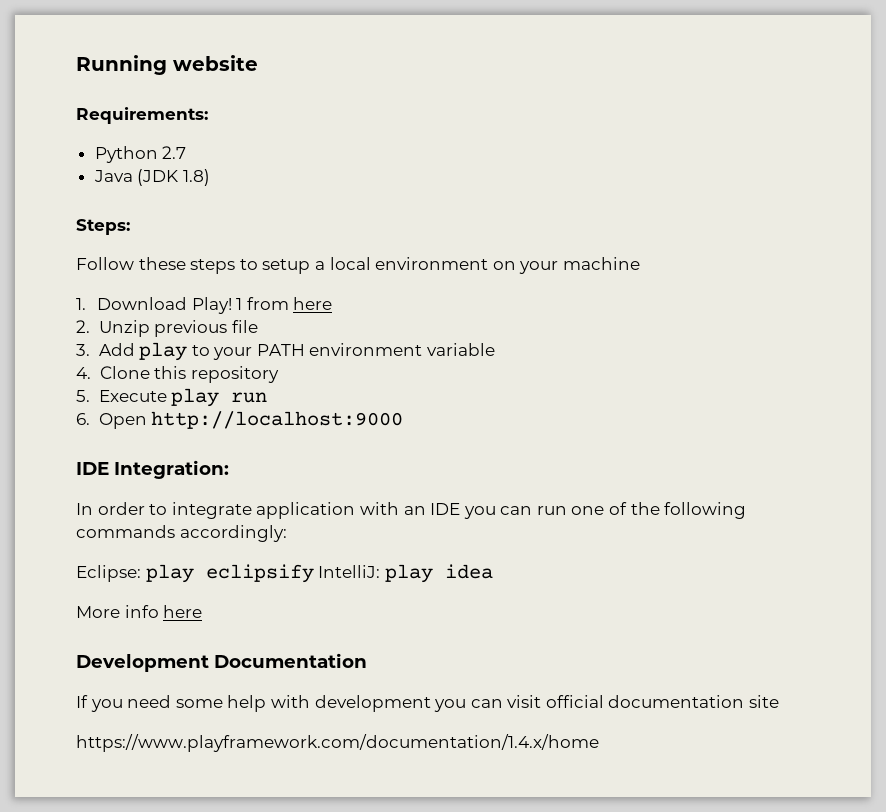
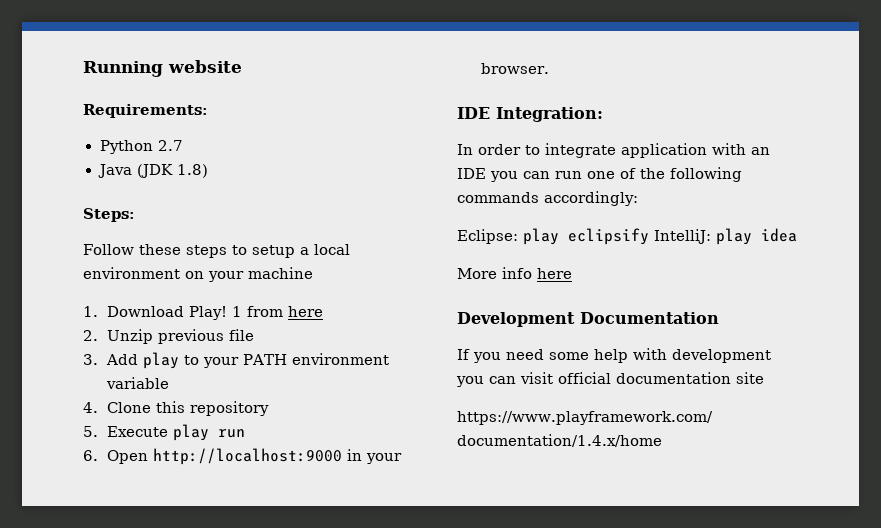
- 6. Open http://localhost:9000
+ 6. Open http://localhost:9000 in your browser.

